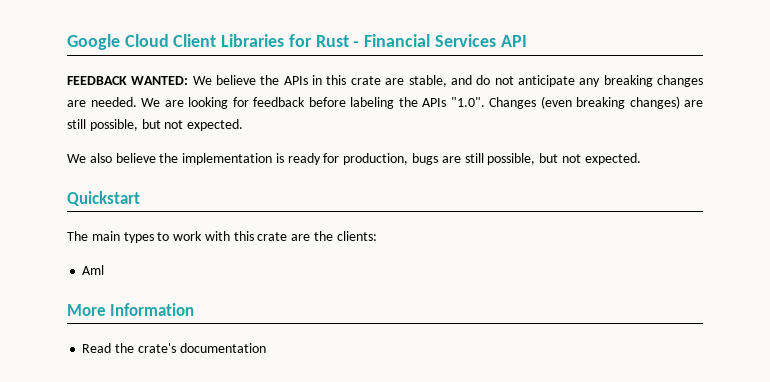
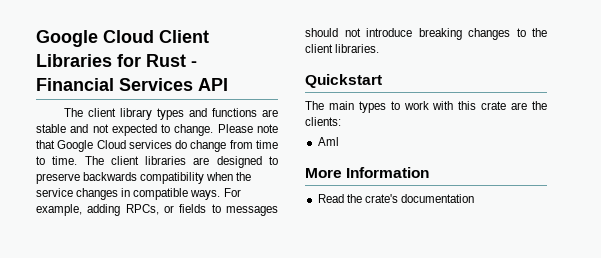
- FEEDBACK WANTED: We believe the APIs in this crate are stable, and do not anticipate any breaking changes are needed. We are looking for feedback before labeling the APIs "1.0". Changes (even breaking changes) are still possible, but not expected.
- We also believe the implementation is ready for production, bugs are still possible, but not expected.
+ The client library types and functions are stable and not expected to change. Please note that Google Cloud services do change from time to time. The client libraries are designed to preserve backwards compatibility when the service changes in compatible ways. For example, adding RPCs, or fields to messages should not introduce breaking changes to the client libraries.

